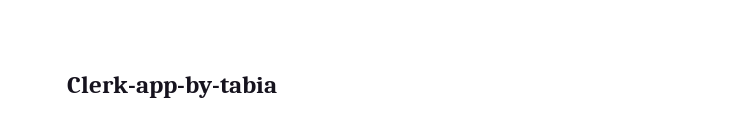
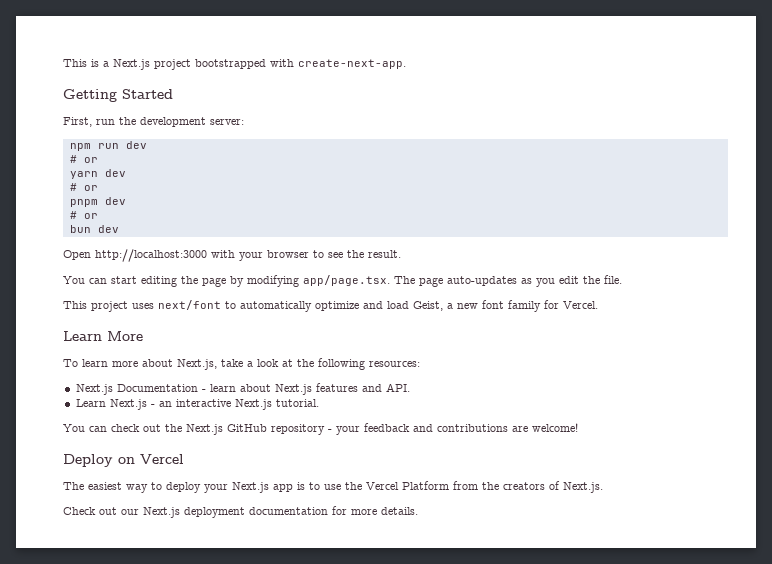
- Clerk-app-by-tabia
+ This is a Next.js project bootstrapped with create-next-app.
+ Getting Started
+ First, run the development server:
+ npm run dev
+ # or
+ yarn dev
+ # or
+ pnpm dev
+ # or
+ bun dev
+ Open http://localhost:3000 with your browser to see the result.
+ You can start editing the page by modifying app/page.tsx. The page auto-updates as you edit the file.
+ This project uses next/font to automatically optimize and load Geist, a new font family for Vercel.
+ Learn More
+ To learn more about Next.js, take a look at the following resources:
+ Next.js Documentation - learn about Next.js features and API.
+ Learn Next.js - an interactive Next.js tutorial.
+ You can check out the Next.js GitHub repository - your feedback and contributions are welcome!
+ Deploy on Vercel
+ The easiest way to deploy your Next.js app is to use the Vercel Platform from the creators of Next.js.
+ Check out our Next.js deployment documentation for more details.

